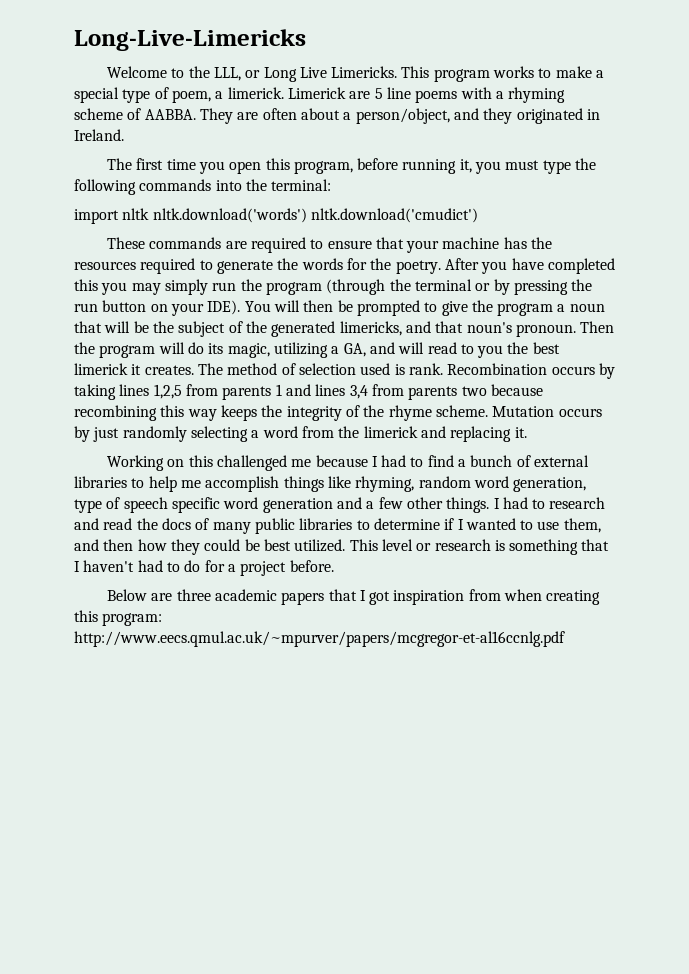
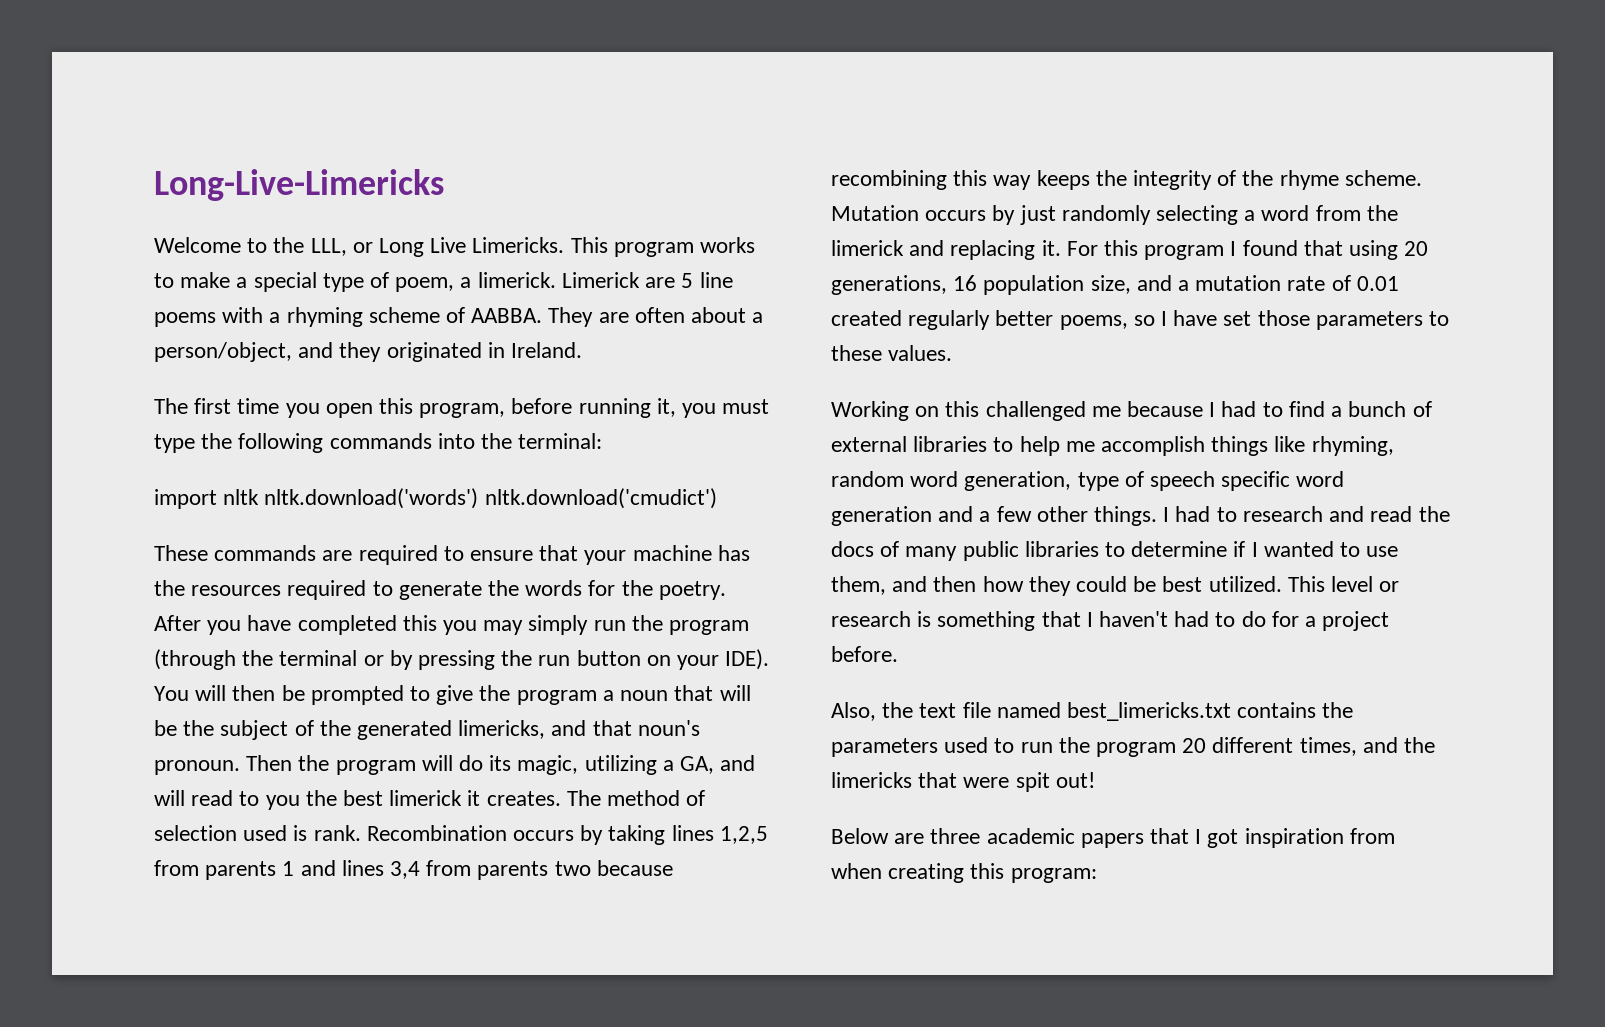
+ For this program I found that using 20 generations, 16 population size, and a mutation rate of 0.01 created regularly better poems, so I have set those parameters to these values.
+ Also, the text file named best_limericks.txt contains the parameters used to run the program 20 different times, and the limericks that were spit out!
- Below are three academic papers that I got inspiration from when creating this program: http://www.eecs.qmul.ac.uk/~mpurver/papers/mcgregor-et-al16ccnlg.pdf
+ Below are three academic papers that I got inspiration from when creating this program:

